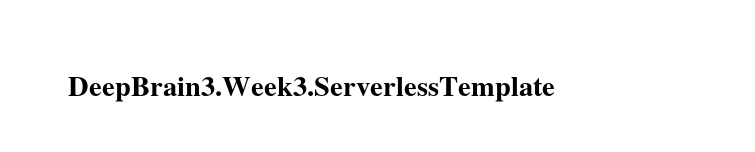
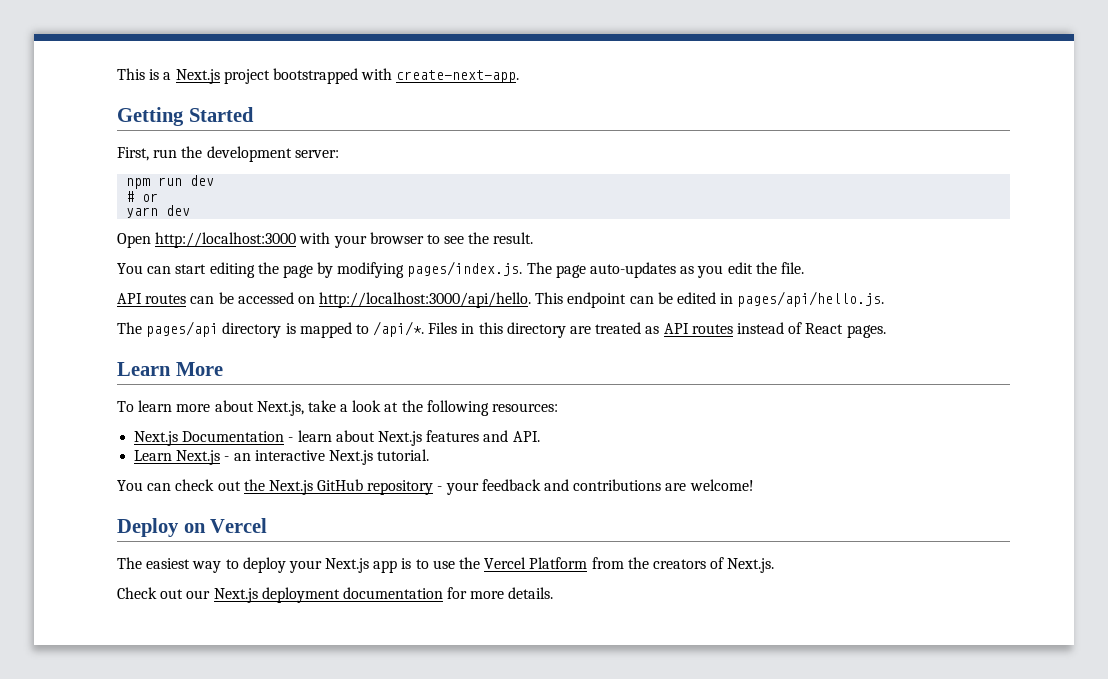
- DeepBrain3.Week3.ServerlessTemplate
+ This is a Next.js project bootstrapped with create-next-app.
+ Getting Started
+ First, run the development server:
+ npm run dev
+ # or
+ yarn dev
+ Open http://localhost:3000 with your browser to see the result.
+ You can start editing the page by modifying pages/index.js. The page auto-updates as you edit the file.
+ API routes can be accessed on http://localhost:3000/api/hello. This endpoint can be edited in pages/api/hello.js.
+ The pages/api directory is mapped to /api/*. Files in this directory are treated as API routes instead of React pages.
+ Learn More
+ To learn more about Next.js, take a look at the following resources:
+ Next.js Documentation - learn about Next.js features and API.
+ Learn Next.js - an interactive Next.js tutorial.
+ You can check out the Next.js GitHub repository - your feedback and contributions are welcome!
+ Deploy on Vercel
+ The easiest way to deploy your Next.js app is to use the Vercel Platform from the creators of Next.js.
+ Check out our Next.js deployment documentation for more details.

